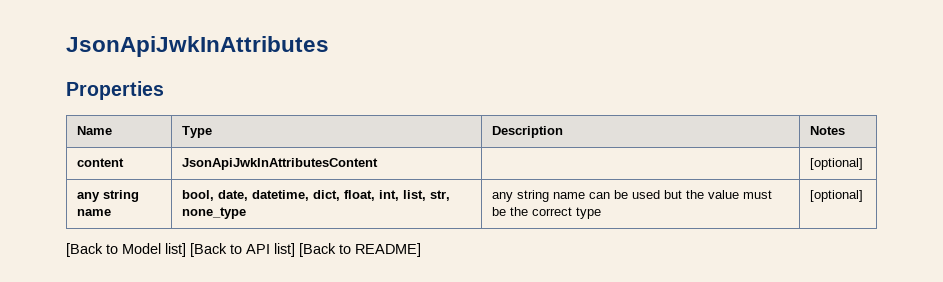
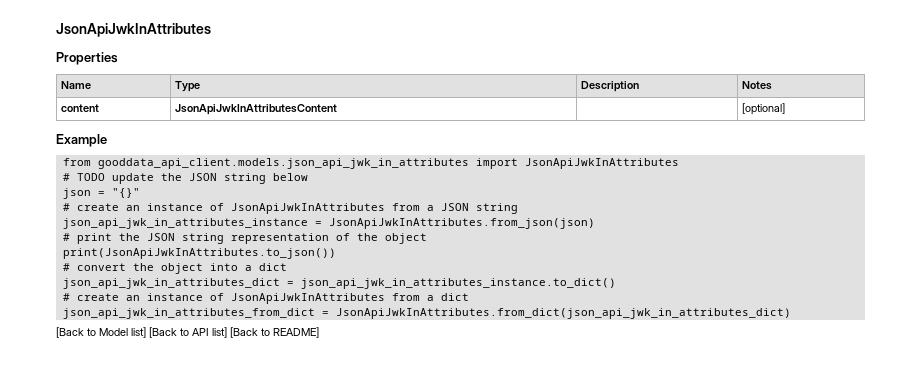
- any string name | bool, date, datetime, dict, float, int, list, str, none_type | any string name can be used but the value must be the correct type | [optional]
+ Example
+ from gooddata_api_client.models.json_api_jwk_in_attributes import JsonApiJwkInAttributes
+ # TODO update the JSON string below
+ json = "{}"
+ # create an instance of JsonApiJwkInAttributes from a JSON string
+ json_api_jwk_in_attributes_instance = JsonApiJwkInAttributes.from_json(json)
+ # print the JSON string representation of the object
+ print(JsonApiJwkInAttributes.to_json())
+ # convert the object into a dict
+ json_api_jwk_in_attributes_dict = json_api_jwk_in_attributes_instance.to_dict()
+ # create an instance of JsonApiJwkInAttributes from a dict
+ json_api_jwk_in_attributes_from_dict = JsonApiJwkInAttributes.from_dict(json_api_jwk_in_attributes_dict)

